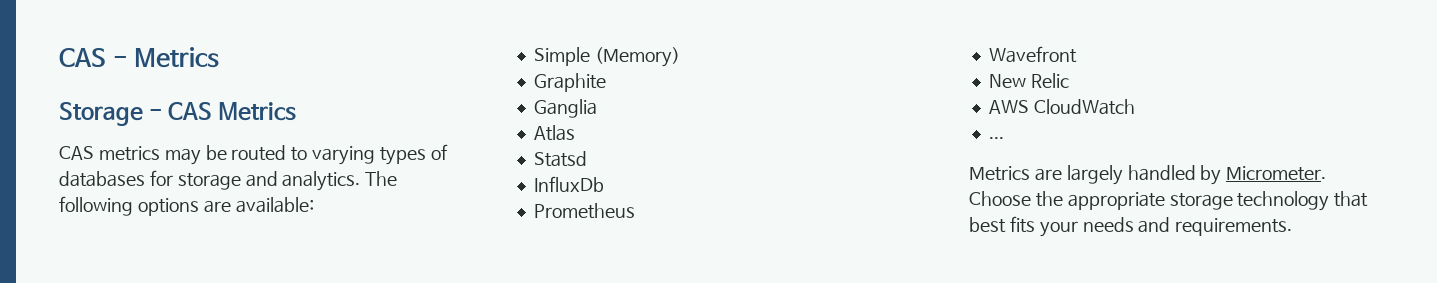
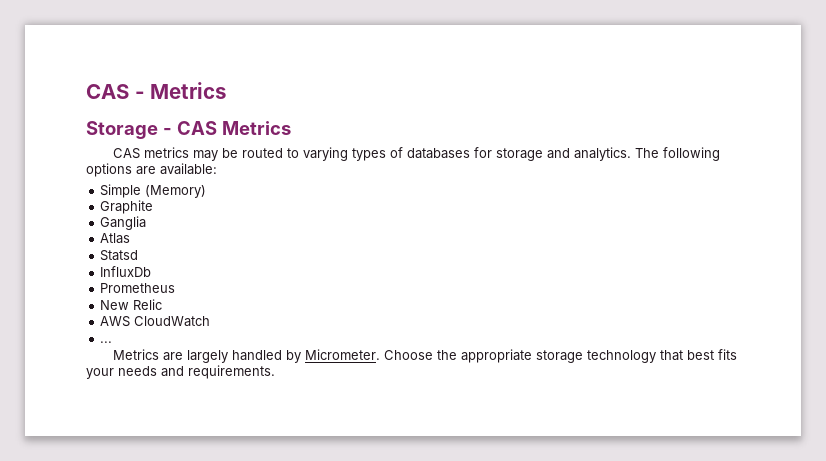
- Wavefront

